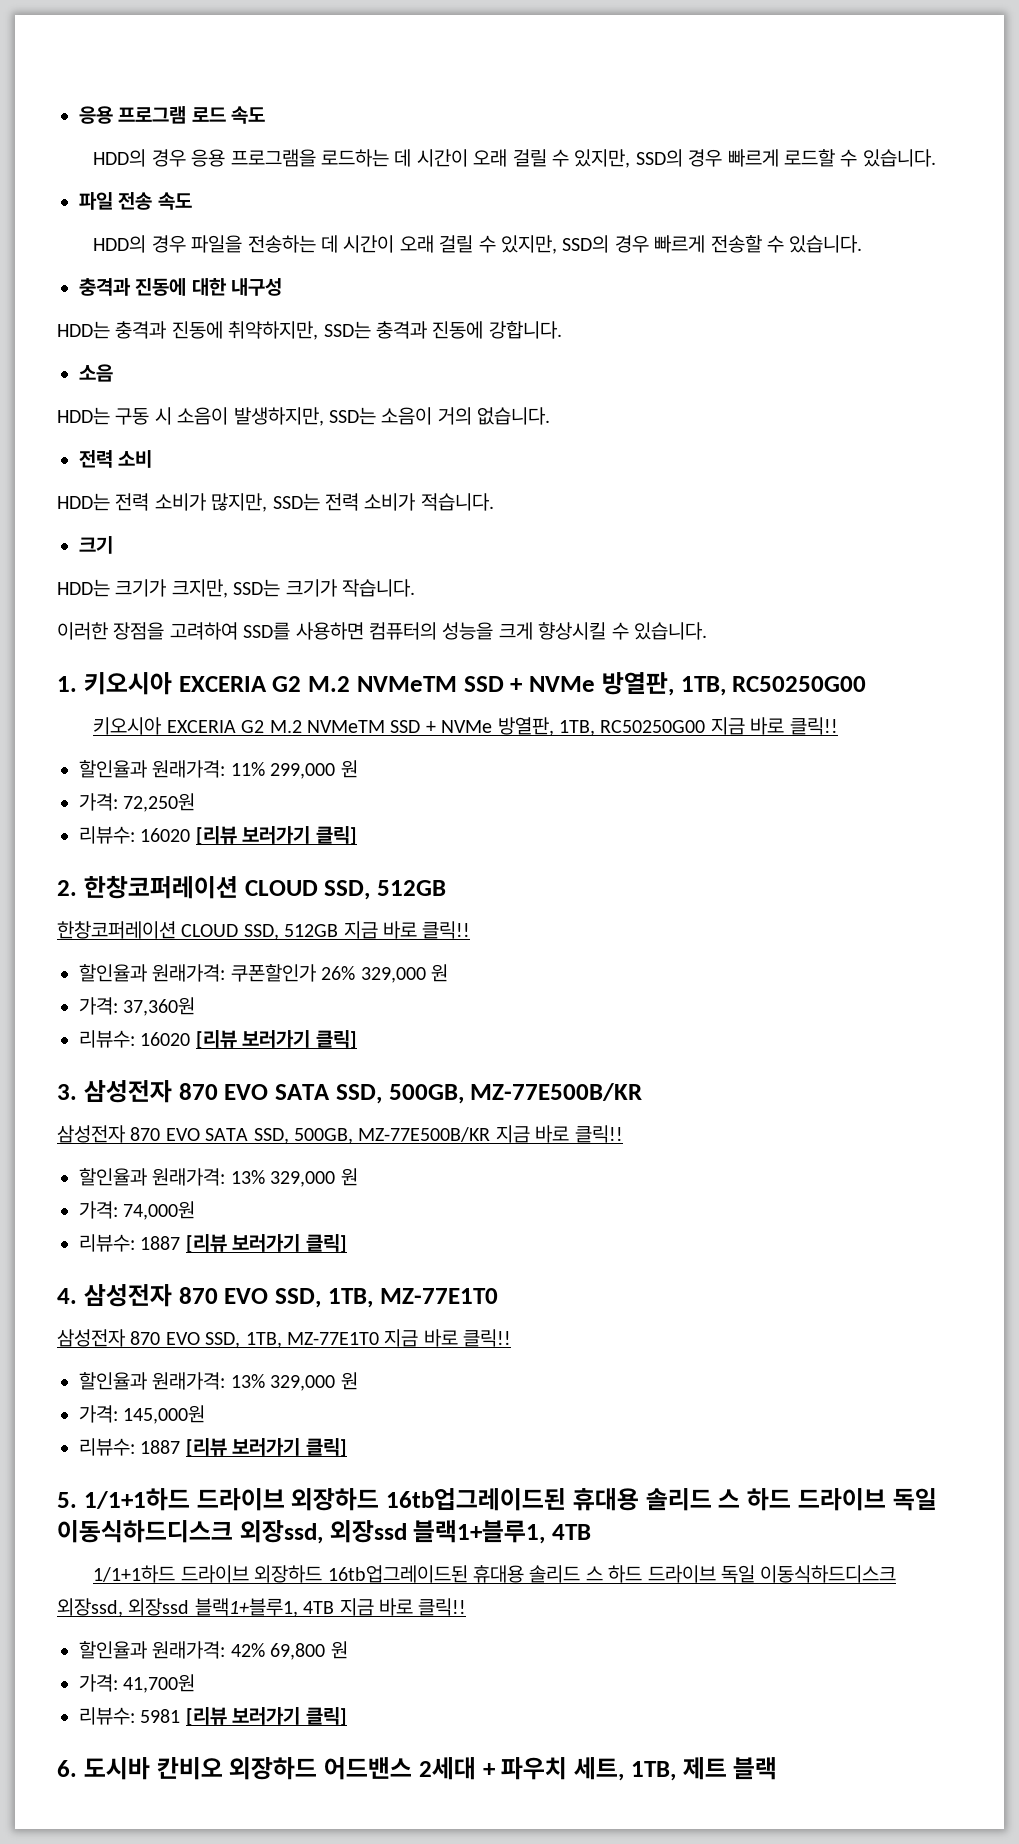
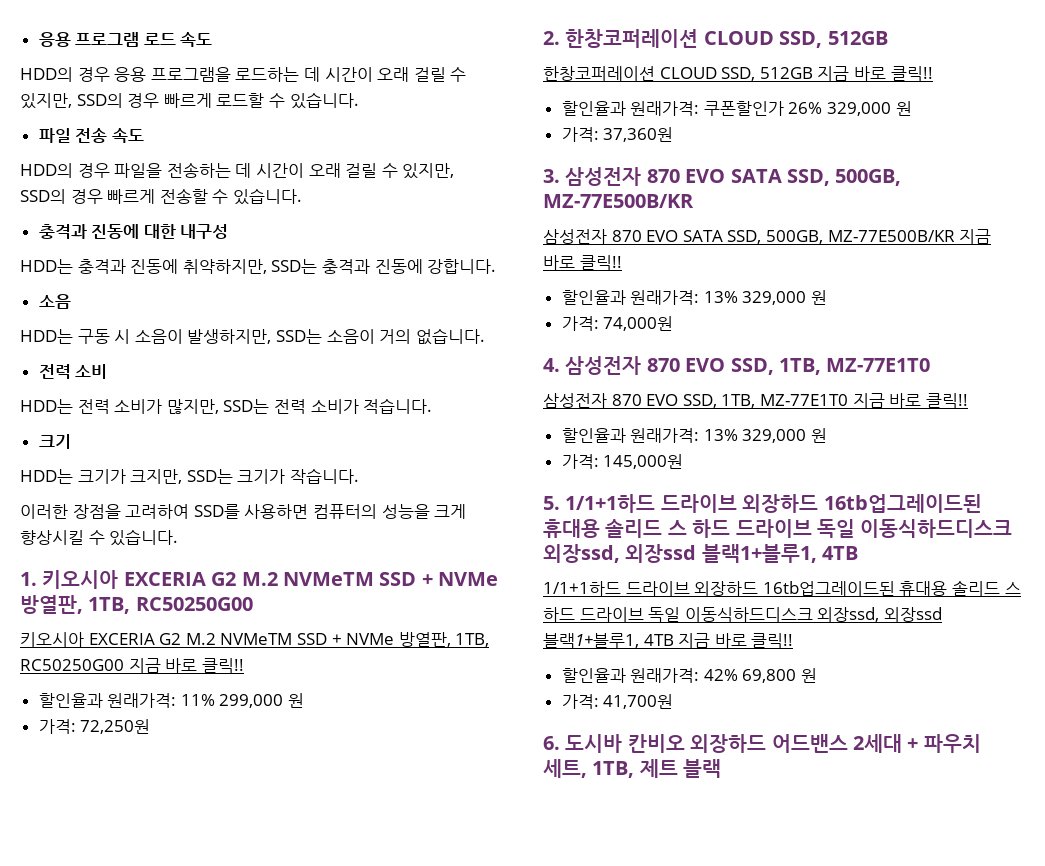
  가격: 72,250원
- 리뷰수: 16020 [리뷰 보러가기 클릭]
  가격: 37,360원
- 리뷰수: 16020 [리뷰 보러가기 클릭]
  가격: 74,000원
- 리뷰수: 1887 [리뷰 보러가기 클릭]
  가격: 145,000원
- 리뷰수: 1887 [리뷰 보러가기 클릭]
- 리뷰수: 5981 [리뷰 보러가기 클릭]

